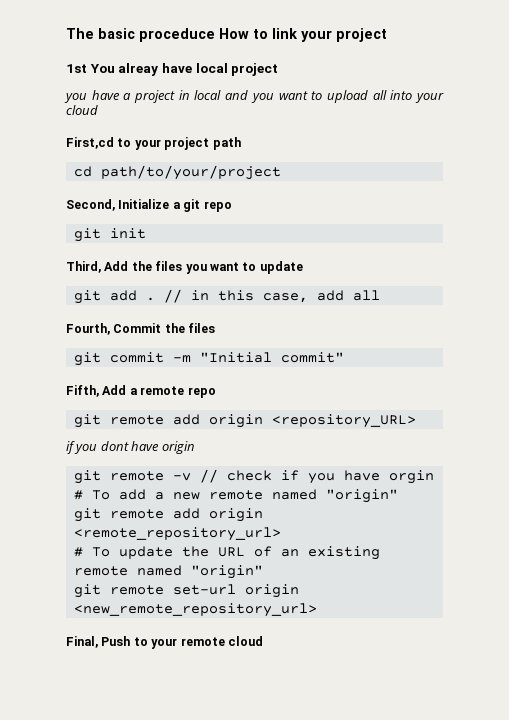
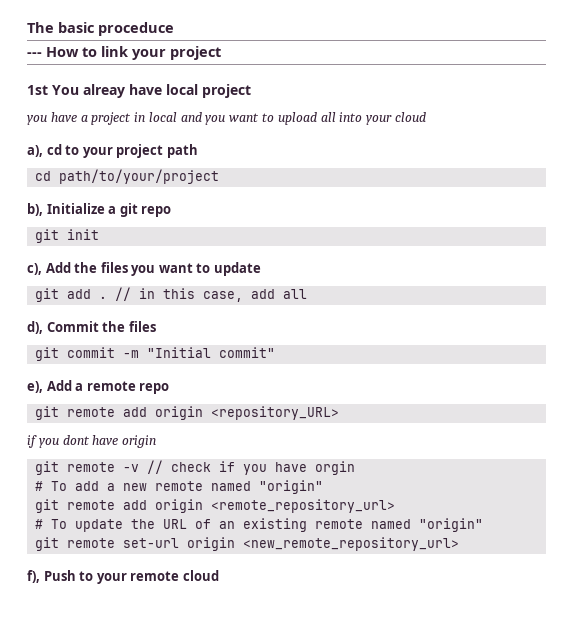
- The basic proceduce How to link your project
+ The basic proceduce
+ --- How to link your project
- First,cd to your project path
+ a), cd to your project path
- Second, Initialize a git repo
+ b), Initialize a git repo
- Third, Add the files you want to update
+ c), Add the files you want to update
- Fourth, Commit the files
+ d), Commit the files
- Fifth, Add a remote repo
+ e), Add a remote repo
- Final, Push to your remote cloud
+ f), Push to your remote cloud

